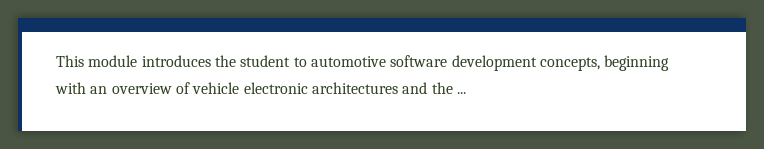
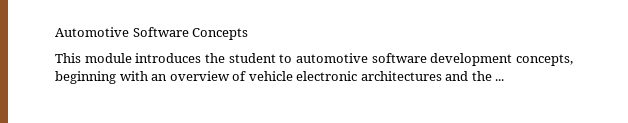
+ Automotive Software Concepts

